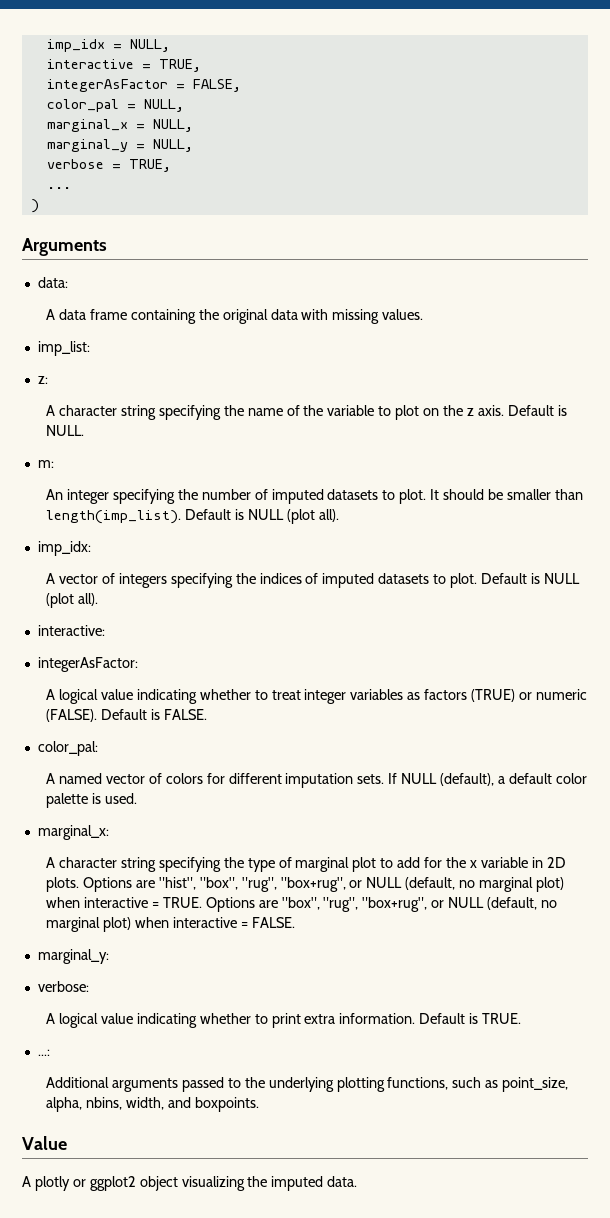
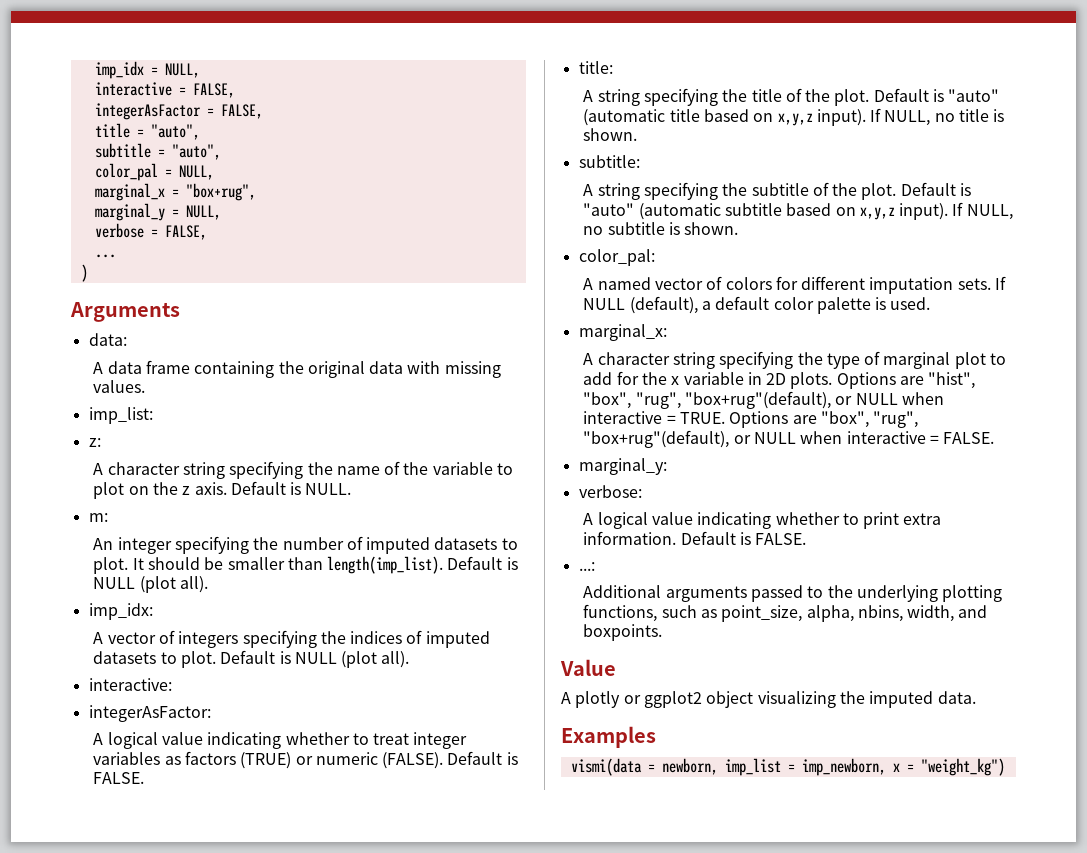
- interactive = TRUE,
+ interactive = FALSE,
+ title = "auto",
+ subtitle = "auto",
- marginal_x = NULL,
+ marginal_x = "box+rug",
- verbose = TRUE,
+ verbose = FALSE,
+ title:
+ A string specifying the title of the plot. Default is "auto" (automatic title based on x,y,z input). If NULL, no title is shown.
+ subtitle:
+ A string specifying the subtitle of the plot. Default is "auto" (automatic subtitle based on x,y,z input). If NULL, no subtitle is shown.
- Options are "hist", "box", "rug", "box+rug", or NULL (default, no marginal plot) when interactive = TRUE.
+ Options are "hist", "box", "rug", "box+rug"(default), or NULL when interactive = TRUE.
- Options are "box", "rug", "box+rug", or NULL (default, no marginal plot) when interactive = FALSE.
+ Options are "box", "rug", "box+rug"(default), or NULL when interactive = FALSE.
- A logical value indicating whether to print extra information. Default is TRUE.
+ A logical value indicating whether to print extra information. Default is FALSE.
+ Examples
+ vismi(data = newborn, imp_list = imp_newborn, x = "weight_kg")

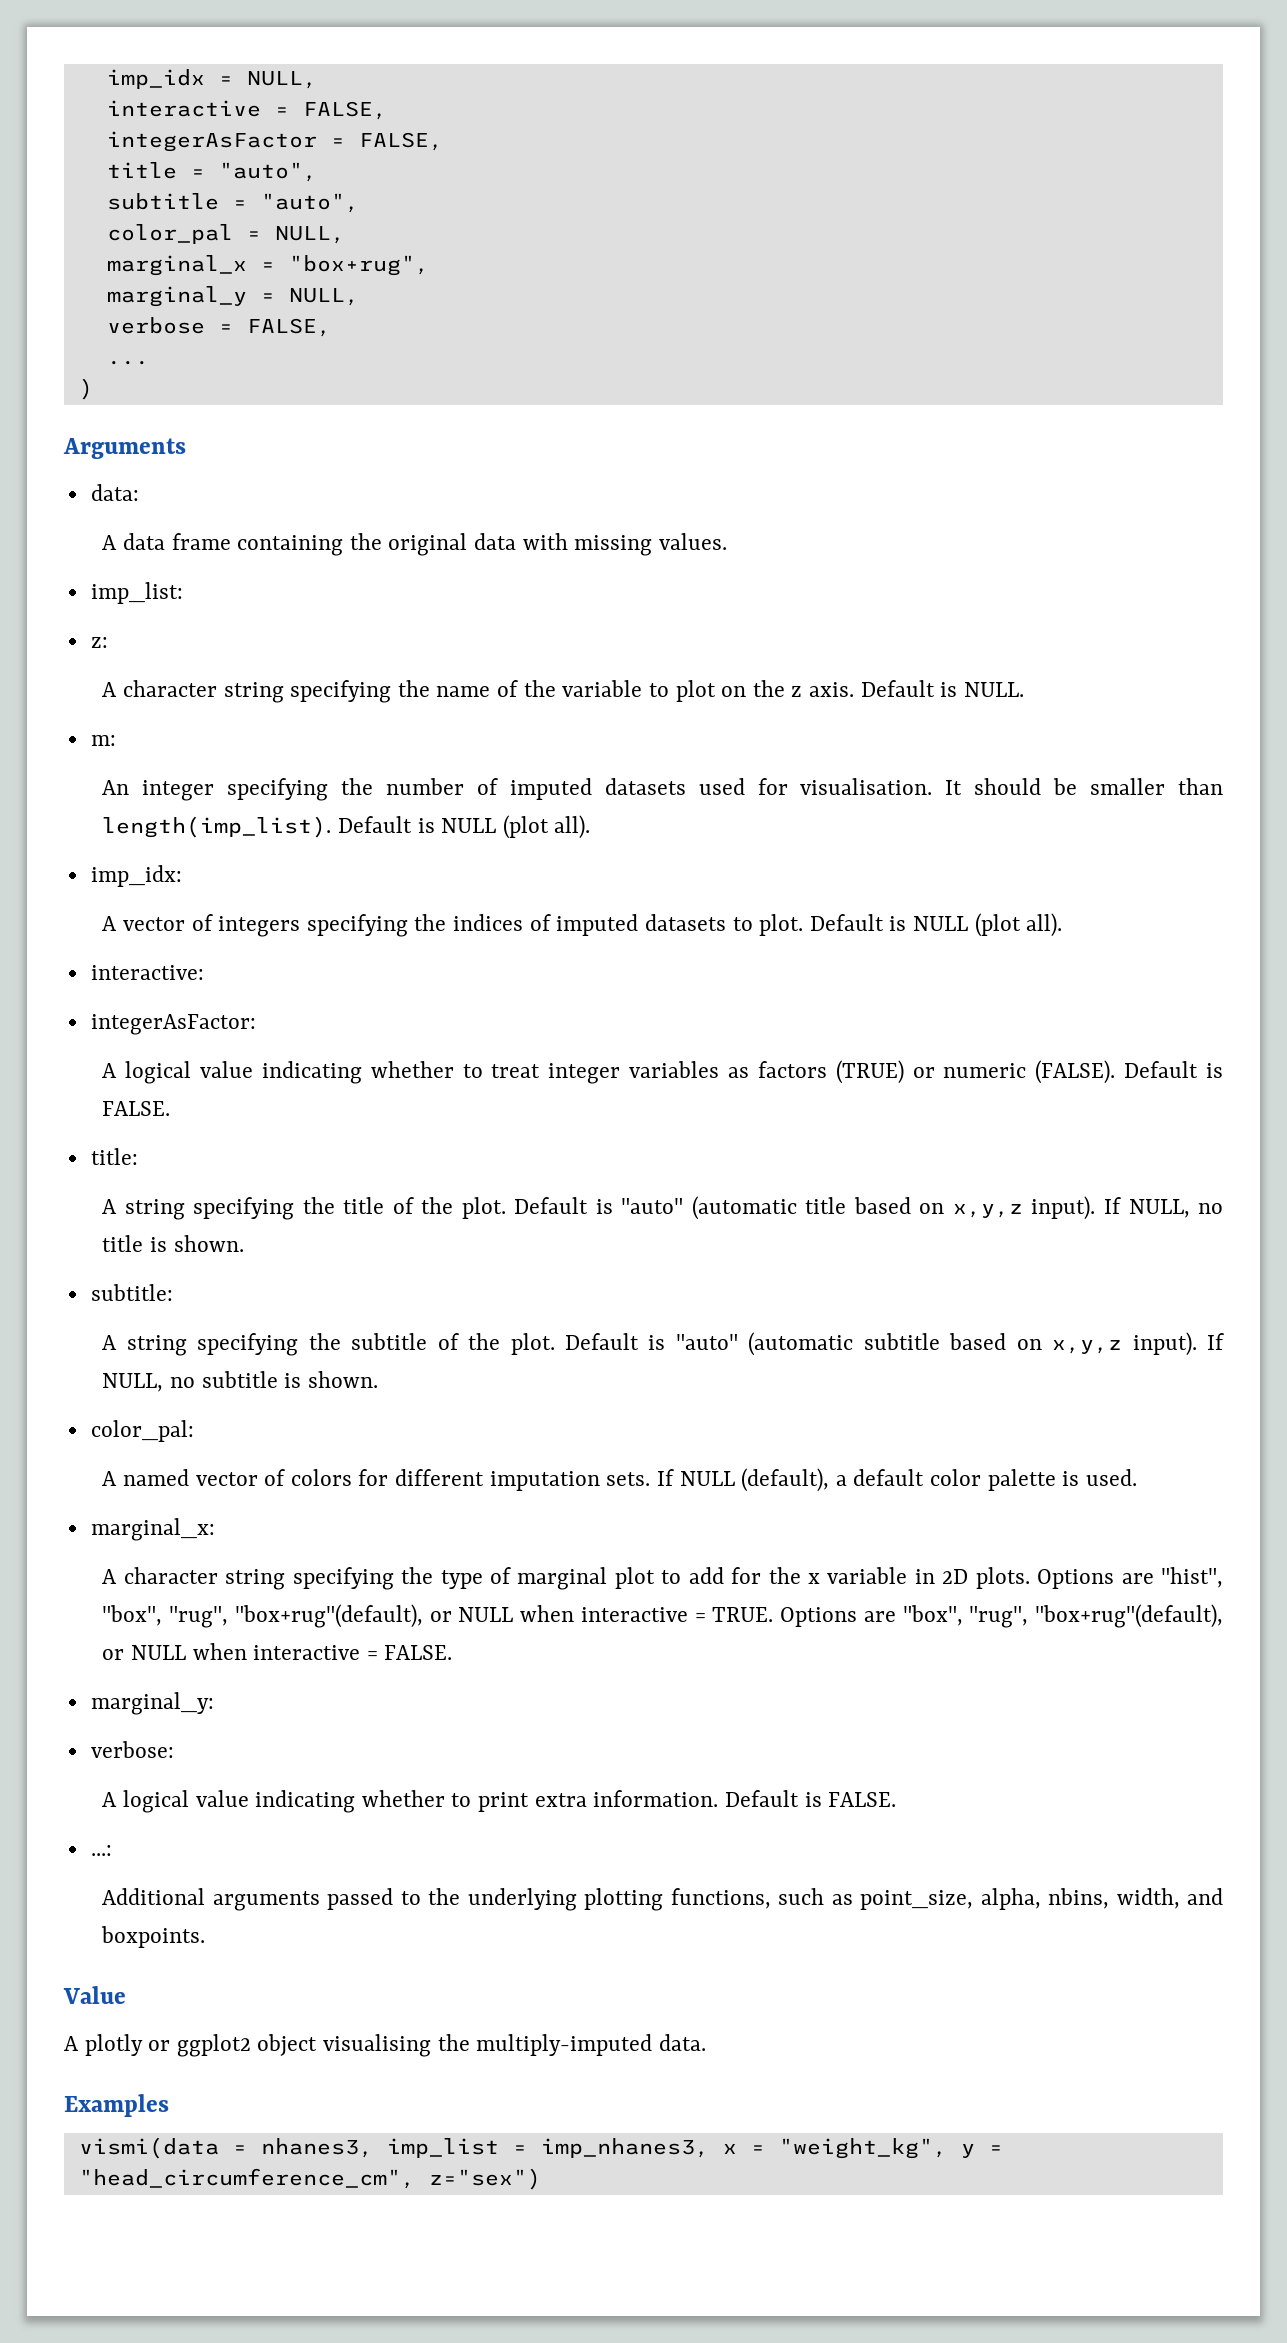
- An integer specifying the number of imputed datasets to plot.
+ An integer specifying the number of imputed datasets used for visualisation.
- A plotly or ggplot2 object visualizing the imputed data.
+ A plotly or ggplot2 object visualising the multiply-imputed data.
- vismi(data = newborn, imp_list = imp_newborn, x = "weight_kg")
+ vismi(data = nhanes3, imp_list = imp_nhanes3, x = "weight_kg", y = "head_circumference_cm", z="sex")

